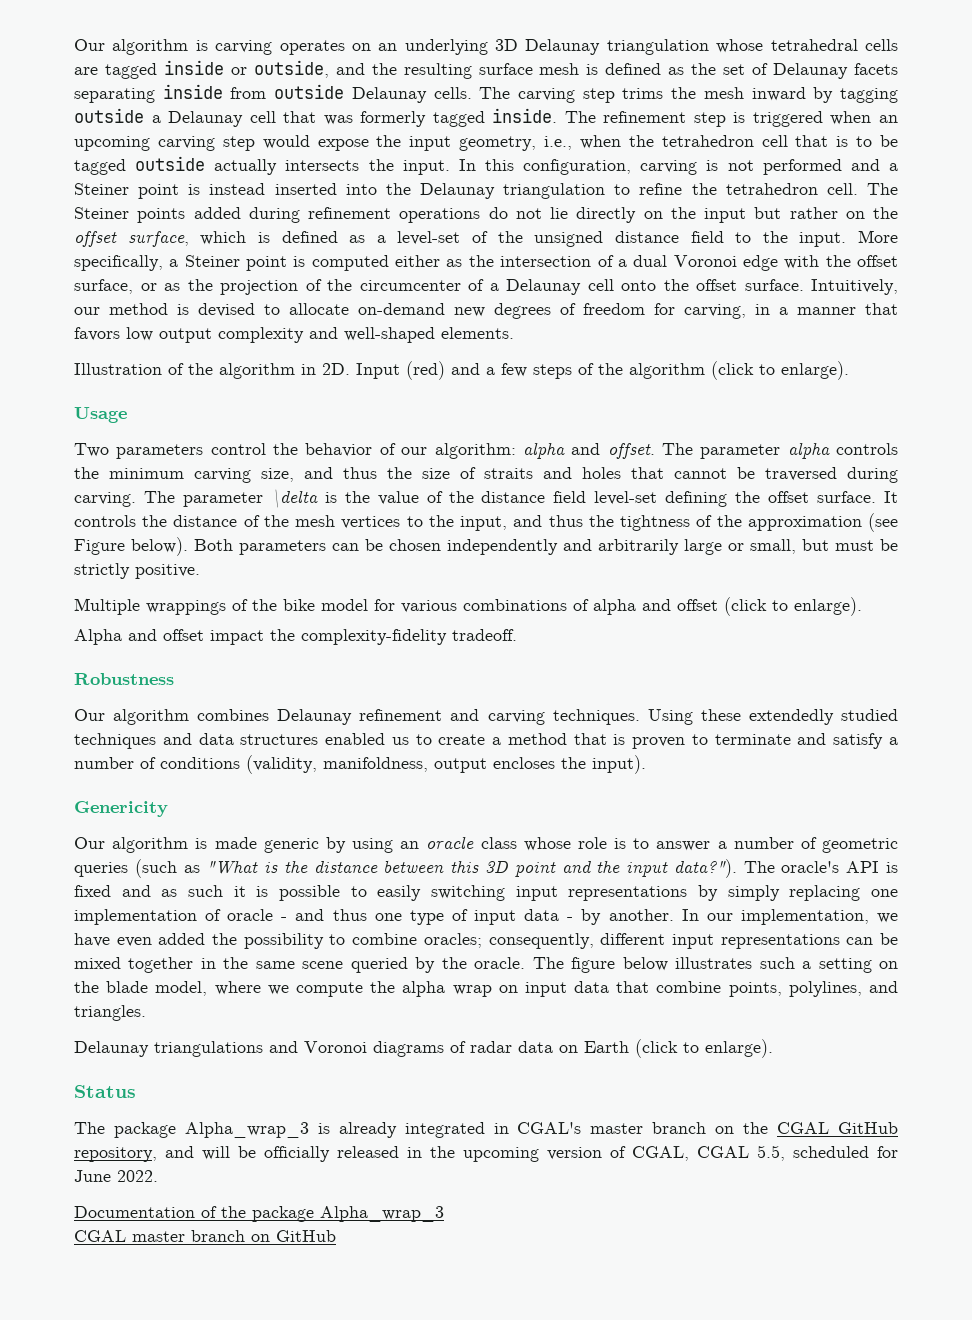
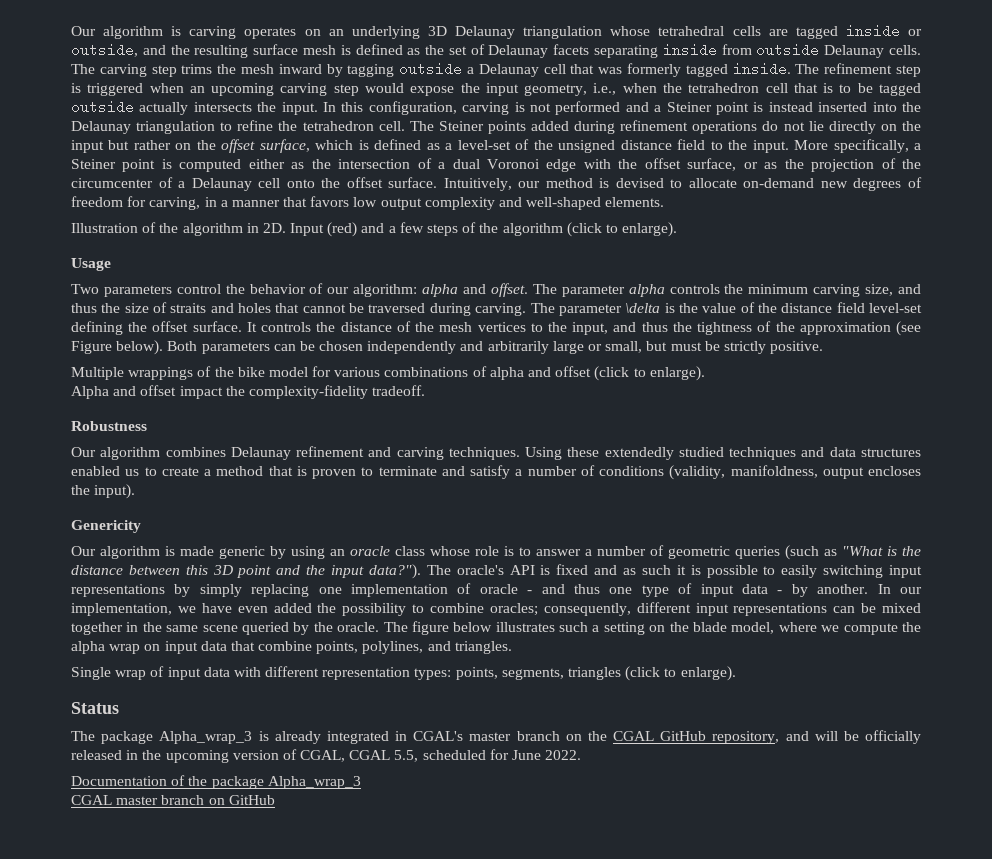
- Delaunay triangulations and Voronoi diagrams of radar data on Earth (click to enlarge).
+ Single wrap of input data with different representation types: points, segments, triangles (click to enlarge).

